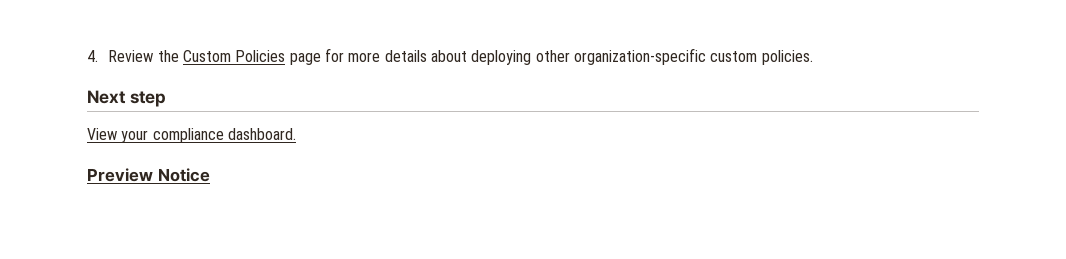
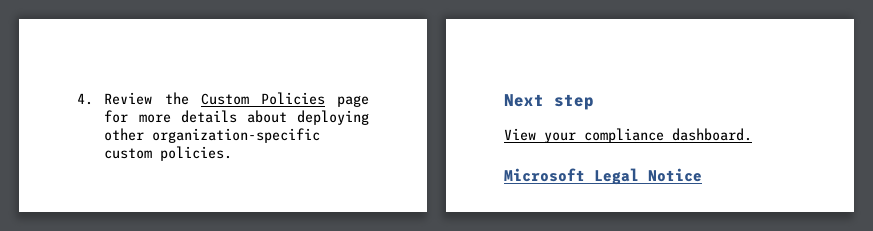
- Preview Notice
+ Microsoft Legal Notice

